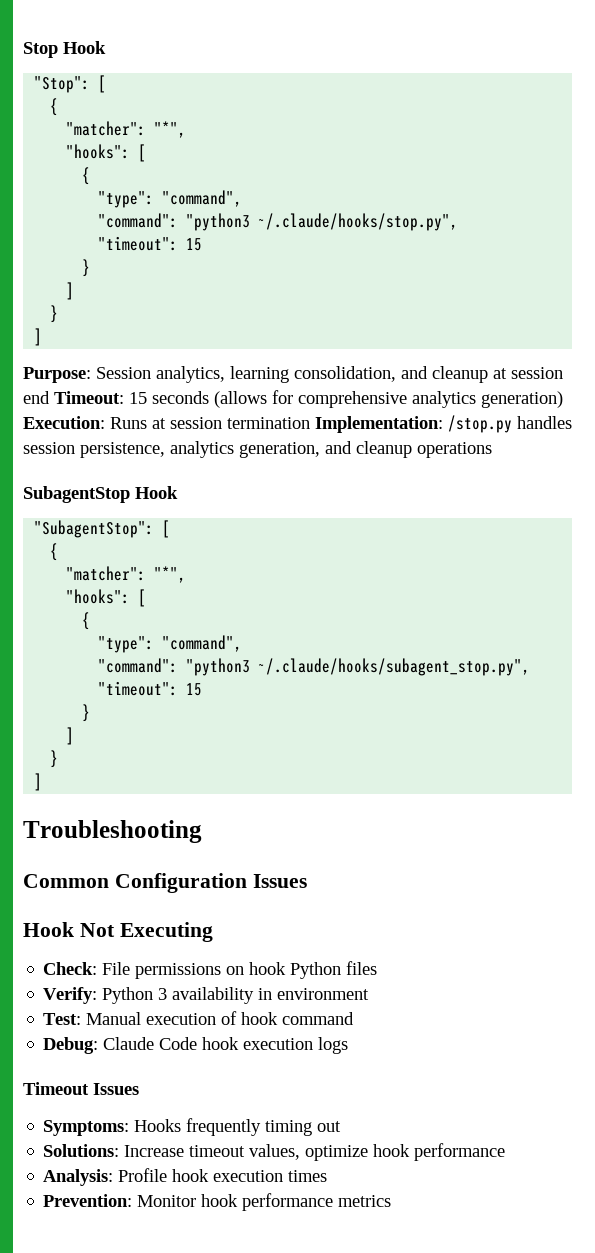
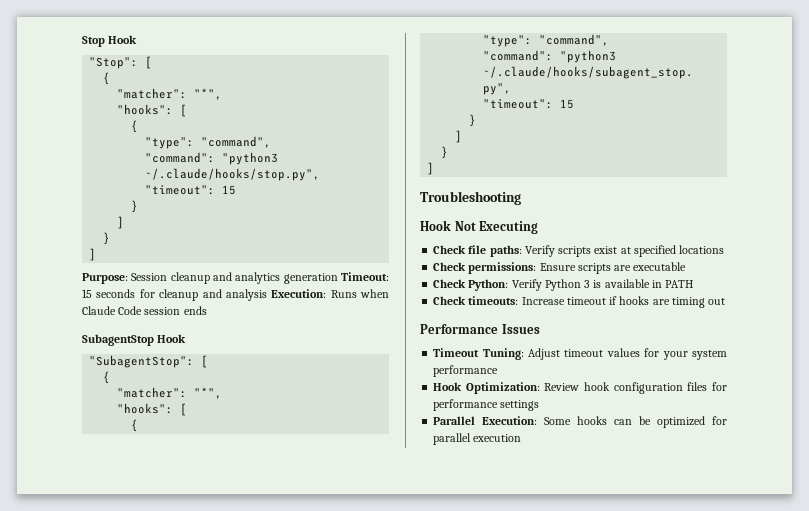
- Purpose: Session analytics, learning consolidation, and cleanup at session end Timeout: 15 seconds (allows for comprehensive analytics generation) Execution: Runs at session termination Implementation: /stop.py handles session persistence, analytics generation, and cleanup operations
+ Purpose: Session cleanup and analytics generation Timeout: 15 seconds for cleanup and analysis Execution: Runs when Claude Code session ends
- Common Configuration Issues
- Check: File permissions on hook Python files
- Verify: Python 3 availability in environment
- Test: Manual execution of hook command
- Debug: Claude Code hook execution logs
- Timeout Issues
- Symptoms: Hooks frequently timing out
- Solutions: Increase timeout values, optimize hook performance
- Analysis: Profile hook execution times
- Prevention: Monitor hook performance metrics
+ Check file paths: Verify scripts exist at specified locations
+ Check permissions: Ensure scripts are executable
+ Check Python: Verify Python 3 is available in PATH
+ Check timeouts: Increase timeout if hooks are timing out
+ Performance Issues
+ Timeout Tuning: Adjust timeout values for your system performance
+ Hook Optimization: Review hook configuration files for performance settings
+ Parallel Execution: Some hooks can be optimized for parallel execution

